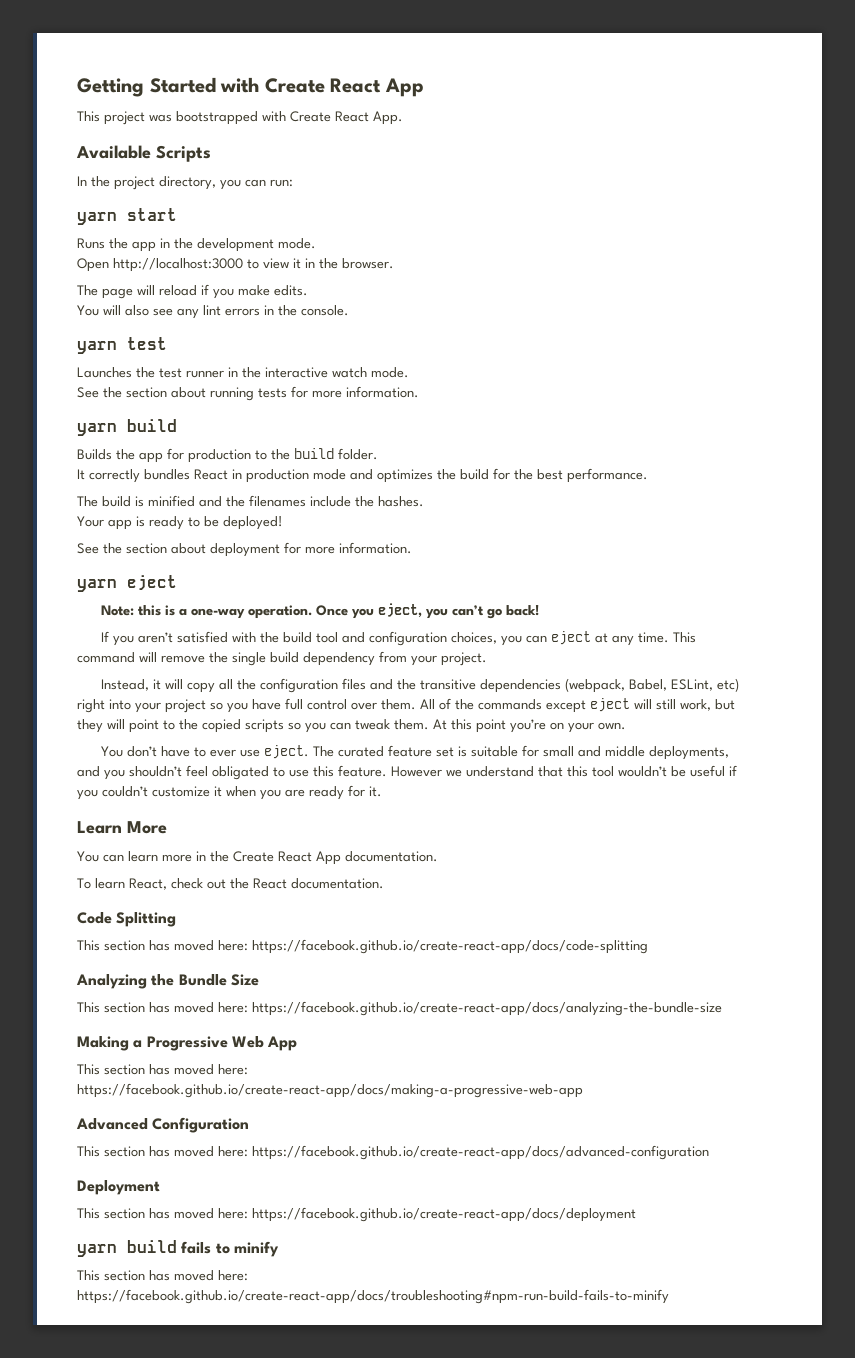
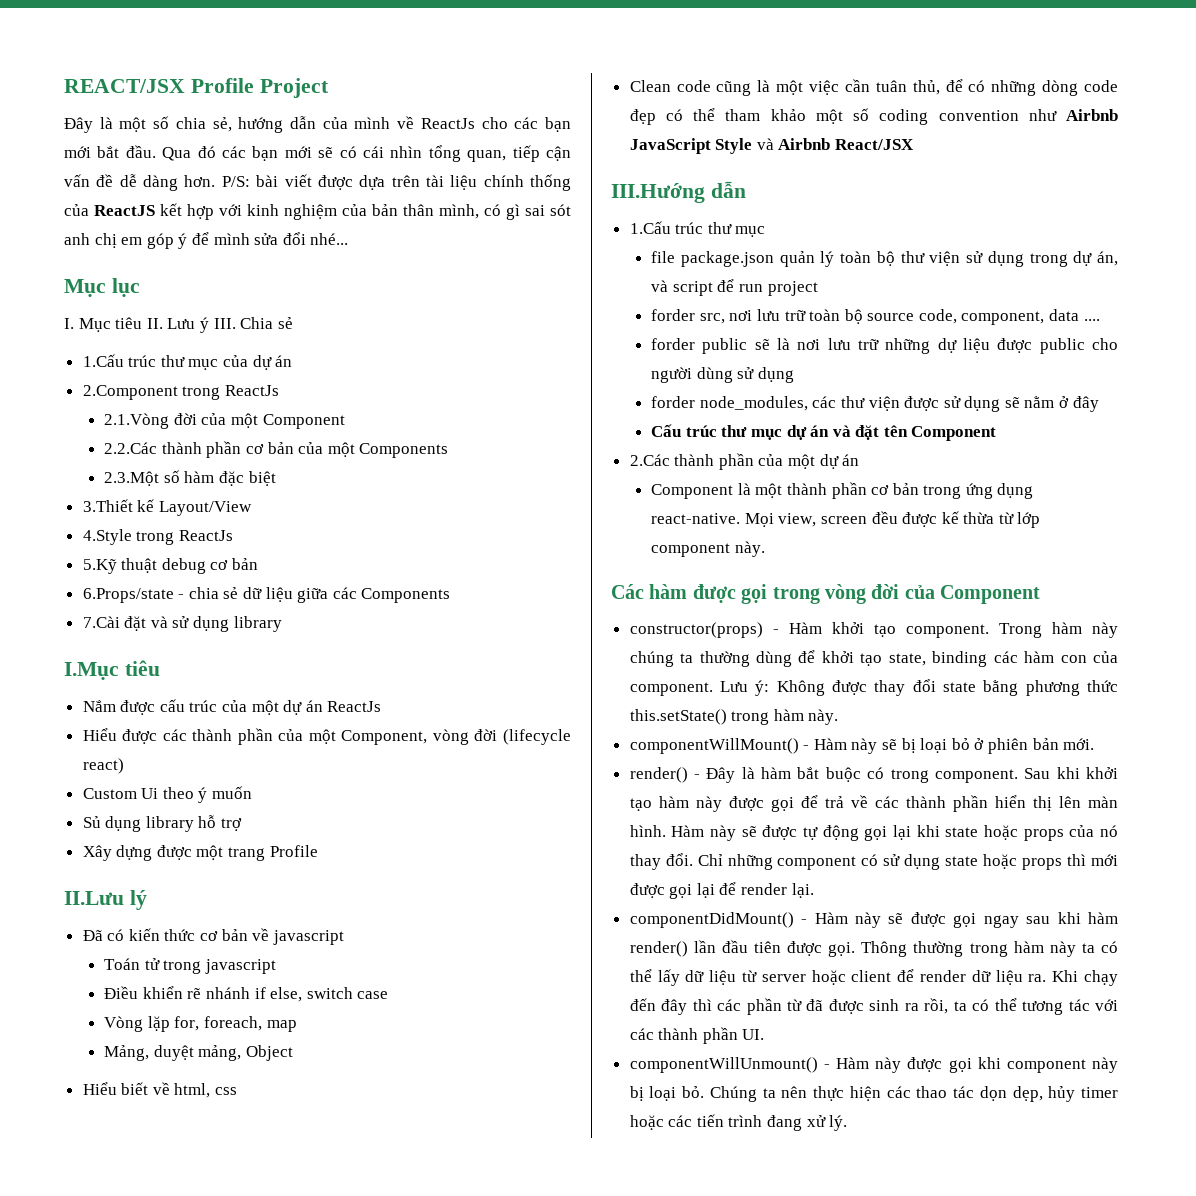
- Getting Started with Create React App
- This project was bootstrapped with Create React App.
- Available Scripts
- In the project directory, you can run:
- yarn start
- Runs the app in the development mode.
- Open http://localhost:3000 to view it in the browser.
- The page will reload if you make edits.
- You will also see any lint errors in the console.
- yarn test
- Launches the test runner in the interactive watch mode.
- See the section about running tests for more information.
- yarn build
- Builds the app for production to the build folder.
- It correctly bundles React in production mode and optimizes the build for the best performance.
- The build is minified and the filenames include the hashes.
- Your app is ready to be deployed!
- See the section about deployment for more information.
- yarn eject
- Note: this is a one-way operation. Once you eject, you can’t go back!
- If you aren’t satisfied with the build tool and configuration choices, you can eject at any time. This command will remove the single build dependency from your project.
- Instead, it will copy all the configuration files and the transitive dependencies (webpack, Babel, ESLint, etc) right into your project so you have full control over them. All of the commands except eject will still work, but they will point to the copied scripts so you can tweak them. At this point you’re on your own.
- You don’t have to ever use eject. The curated feature set is suitable for small and middle deployments, and you shouldn’t feel obligated to use this feature. However we understand that this tool wouldn’t be useful if you couldn’t customize it when you are ready for it.
- Learn More
- You can learn more in the Create React App documentation.
- To learn React, check out the React documentation.
- Code Splitting
- This section has moved here: https://facebook.github.io/create-react-app/docs/code-splitting
- Analyzing the Bundle Size
- This section has moved here: https://facebook.github.io/create-react-app/docs/analyzing-the-bundle-size
- Making a Progressive Web App
- This section has moved here: https://facebook.github.io/create-react-app/docs/making-a-progressive-web-app
- Advanced Configuration
- This section has moved here: https://facebook.github.io/create-react-app/docs/advanced-configuration
- Deployment
- This section has moved here: https://facebook.github.io/create-react-app/docs/deployment
- yarn build fails to minify
- This section has moved here: https://facebook.github.io/create-react-app/docs/troubleshooting#npm-run-build-fails-to-minify
+ REACT/JSX Profile Project
+ Đây là một số chia sẻ, hướng dẫn của mình về ReactJs cho các bạn mới bắt đầu. Qua đó các bạn mới sẽ có cái nhìn tổng quan, tiếp cận vấn đề dễ dàng hơn. P/S: bài viết được dựa trên tài liệu chính thống của ReactJS kết hợp với kinh nghiệm của bản thân mình, có gì sai sót anh chị em góp ý để mình sửa đổi nhé...
+ Mục lục
+ I. Mục tiêu II. Lưu ý III. Chia sẻ
+ 1.Cấu trúc thư mục của dự án
+ 2.Component trong ReactJs
+ 2.1.Vòng đời của một Component
+ 2.2.Các thành phần cơ bản của một Components
+ 2.3.Một số hàm đặc biệt
+ 3.Thiết kế Layout/View
+ 4.Style trong ReactJs
+ 5.Kỹ thuật debug cơ bản
+ 6.Props/state - chia sẻ dữ liệu giữa các Components
+ 7.Cài đặt và sử dụng library
+ I.Mục tiêu
+ Nắm được cấu trúc của một dự án ReactJs
+ Hiểu được các thành phần của một Component, vòng đời (lifecycle react)
+ Custom Ui theo ý muốn
+ Sủ dụng library hỗ trợ
+ Xây dựng được một trang Profile
+ II.Lưu lý
+ Đã có kiến thức cơ bản về javascript
+ Toán tử trong javascript
+ Điều khiển rẽ nhánh if else, switch case
+ Vòng lặp for, foreach, map
+ Mảng, duyệt mảng, Object
+ Hiểu biết về html, css
+ Clean code cũng là một việc cần tuân thủ, để có những dòng code đẹp có thể tham khảo một số coding convention như Airbnb JavaScript Style và Airbnb React/JSX
+ III.Hướng dẫn
+ 1.Cấu trúc thư mục
+ file package.json quản lý toàn bộ thư viện sử dụng trong dự án, và script để run project
+ forder src, nơi lưu trữ toàn bộ source code, component, data ....
+ forder public sẽ là nơi lưu trữ những dự liệu được public cho người dùng sử dụng
+ forder node_modules, các thư viện được sử dụng sẽ nằm ở đây
+ Cấu trúc thư mục dự án và đặt tên Component
+ 2.Các thành phần của một dự án
+ Component là một thành phần cơ bản trong ứng dụng react-native. Mọi view, screen đều được kế thừa từ lớp component này.
+ Các hàm được gọi trong vòng đời của Component
+ constructor(props) - Hàm khởi tạo component. Trong hàm này chúng ta thường dùng để khởi tạo state, binding các hàm con của component. Lưu ý: Không được thay đổi state bằng phương thức this.setState() trong hàm này.
+ componentWillMount() - Hàm này sẽ bị loại bỏ ở phiên bản mới.
+ render() - Đây là hàm bắt buộc có trong component. Sau khi khởi tạo hàm này được gọi để trả về các thành phần hiển thị lên màn hình. Hàm này sẽ được tự động gọi lại khi state hoặc props của nó thay đổi. Chỉ những component có sử dụng state hoặc props thì mới được gọi lại để render lại.
+ componentDidMount() - Hàm này sẽ được gọi ngay sau khi hàm render() lần đầu tiên được gọi. Thông thường trong hàm này ta có thể lấy dữ liệu từ server hoặc client để render dữ liệu ra. Khi chạy đến đây thì các phần từ đã được sinh ra rồi, ta có thể tương tác với các thành phần UI.
+ componentWillUnmount() - Hàm này được gọi khi component này bị loại bỏ. Chúng ta nên thực hiện các thao tác dọn dẹp, hủy timer hoặc các tiến trình đang xử lý.

